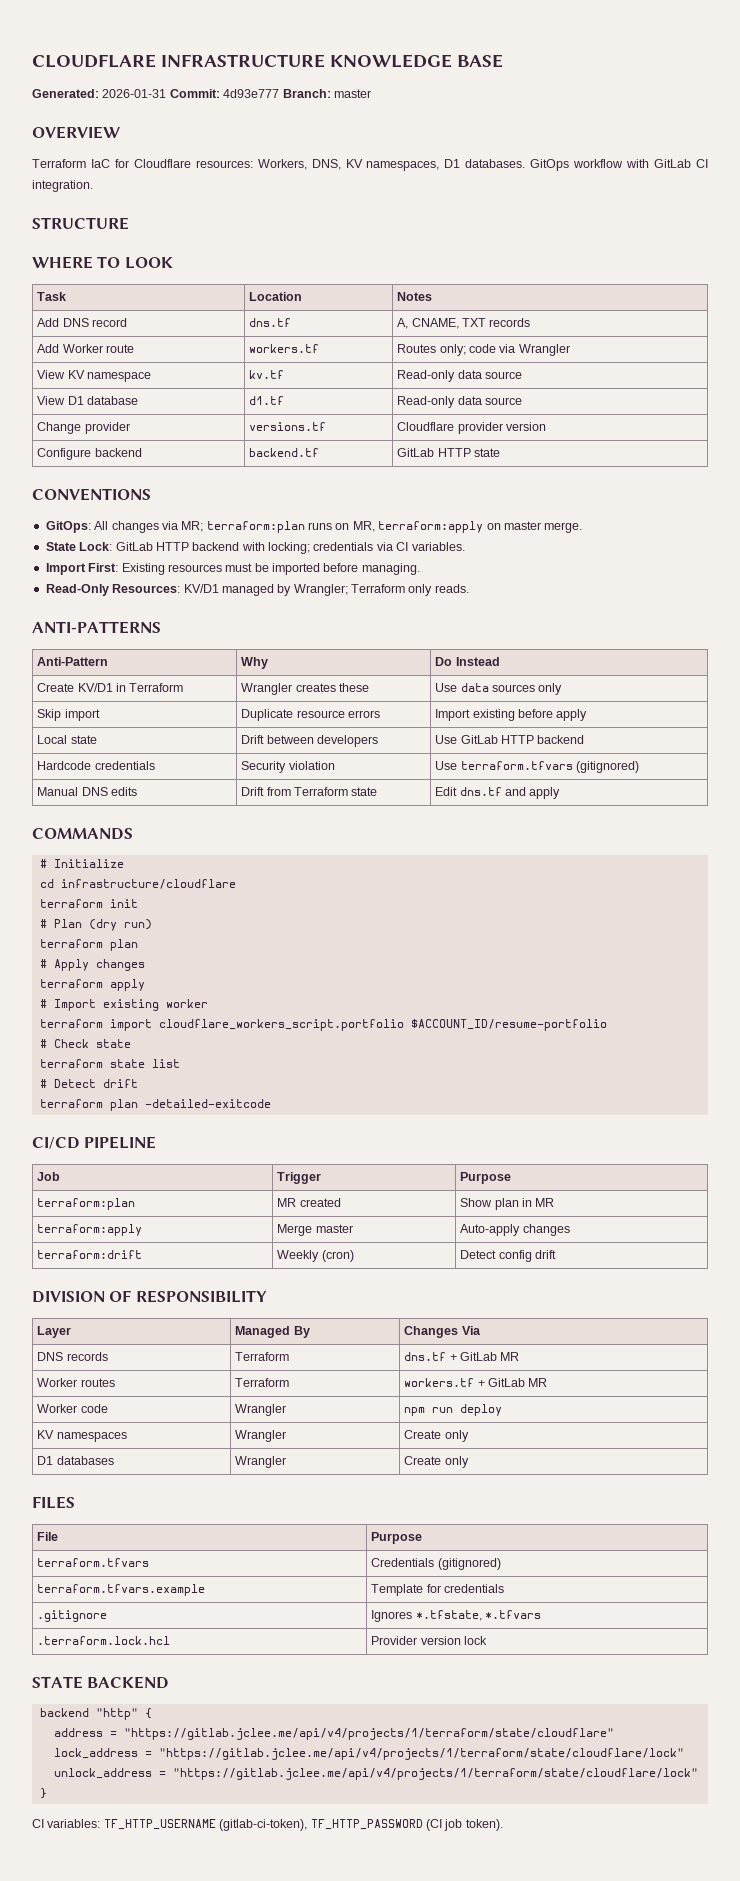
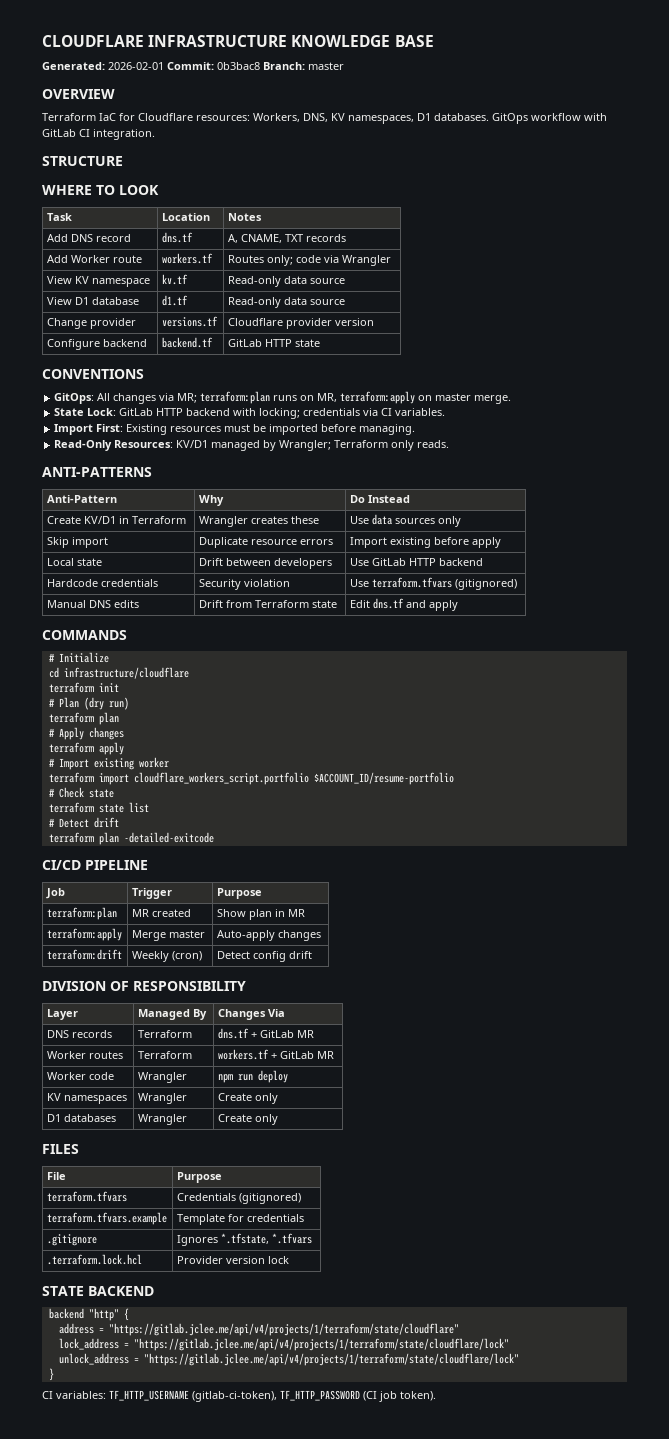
- Generated: 2026-01-31 Commit: 4d93e777 Branch: master
+ Generated: 2026-02-01 Commit: 0b3bac8 Branch: master

